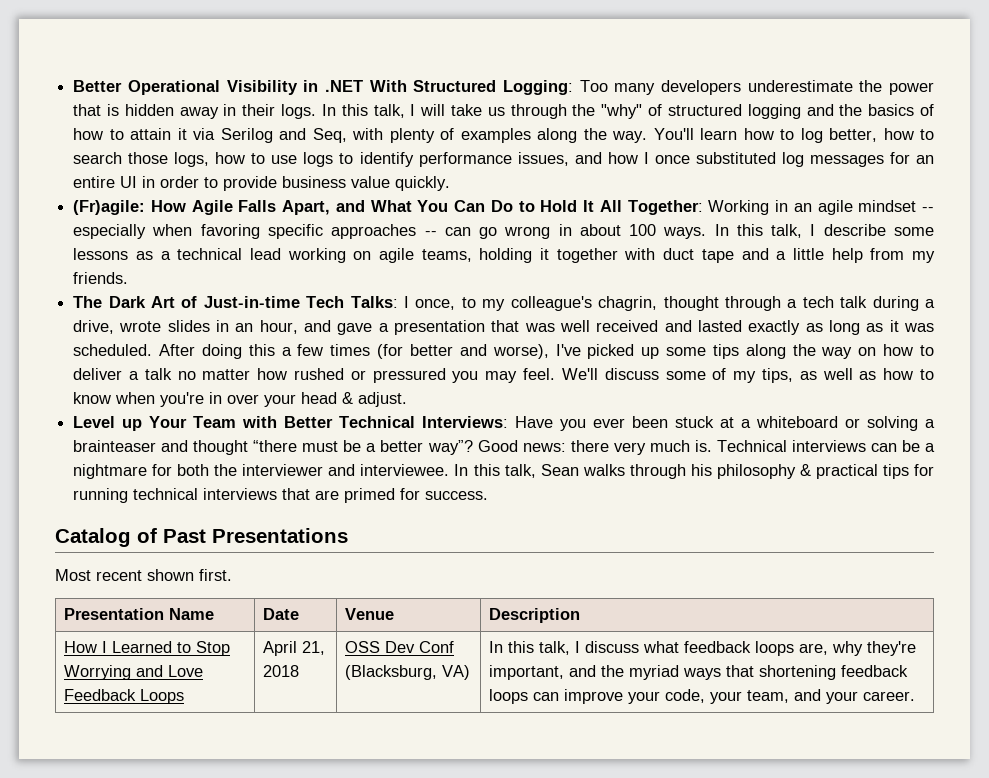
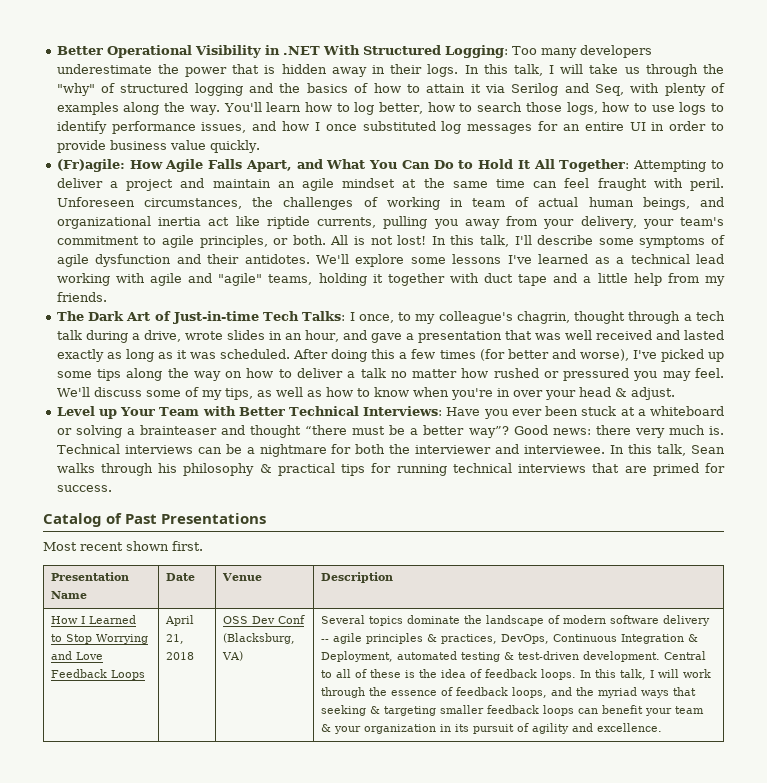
- (Fr)agile: How Agile Falls Apart, and What You Can Do to Hold It All Together: Working in an agile mindset -- especially when favoring specific approaches -- can go wrong in about 100 ways. In this talk, I describe some lessons as a technical lead working on agile teams, holding it together with duct tape and a little help from my friends.
+ (Fr)agile: How Agile Falls Apart, and What You Can Do to Hold It All Together: Attempting to deliver a project and maintain an agile mindset at the same time can feel fraught with peril. Unforeseen circumstances, the challenges of working in team of actual human beings, and organizational inertia act like riptide currents, pulling you away from your delivery, your team's commitment to agile principles, or both. All is not lost! In this talk, I'll describe some symptoms of agile dysfunction and their antidotes. We'll explore some lessons I've learned as a technical lead working with agile and "agile" teams, holding it together with duct tape and a little help from my friends.
- In this talk, I discuss what feedback loops are, why they're important, and the myriad ways that shortening feedback loops can improve your code, your team, and your career.
+ Several topics dominate the landscape of modern software delivery -- agile principles & practices, DevOps, Continuous Integration & Deployment, automated testing & test-driven development. Central to all of these is the idea of feedback loops. In this talk, I will work through the essence of feedback loops, and the myriad ways that seeking & targeting smaller feedback loops can benefit your team & your organization in its pursuit of agility and excellence.

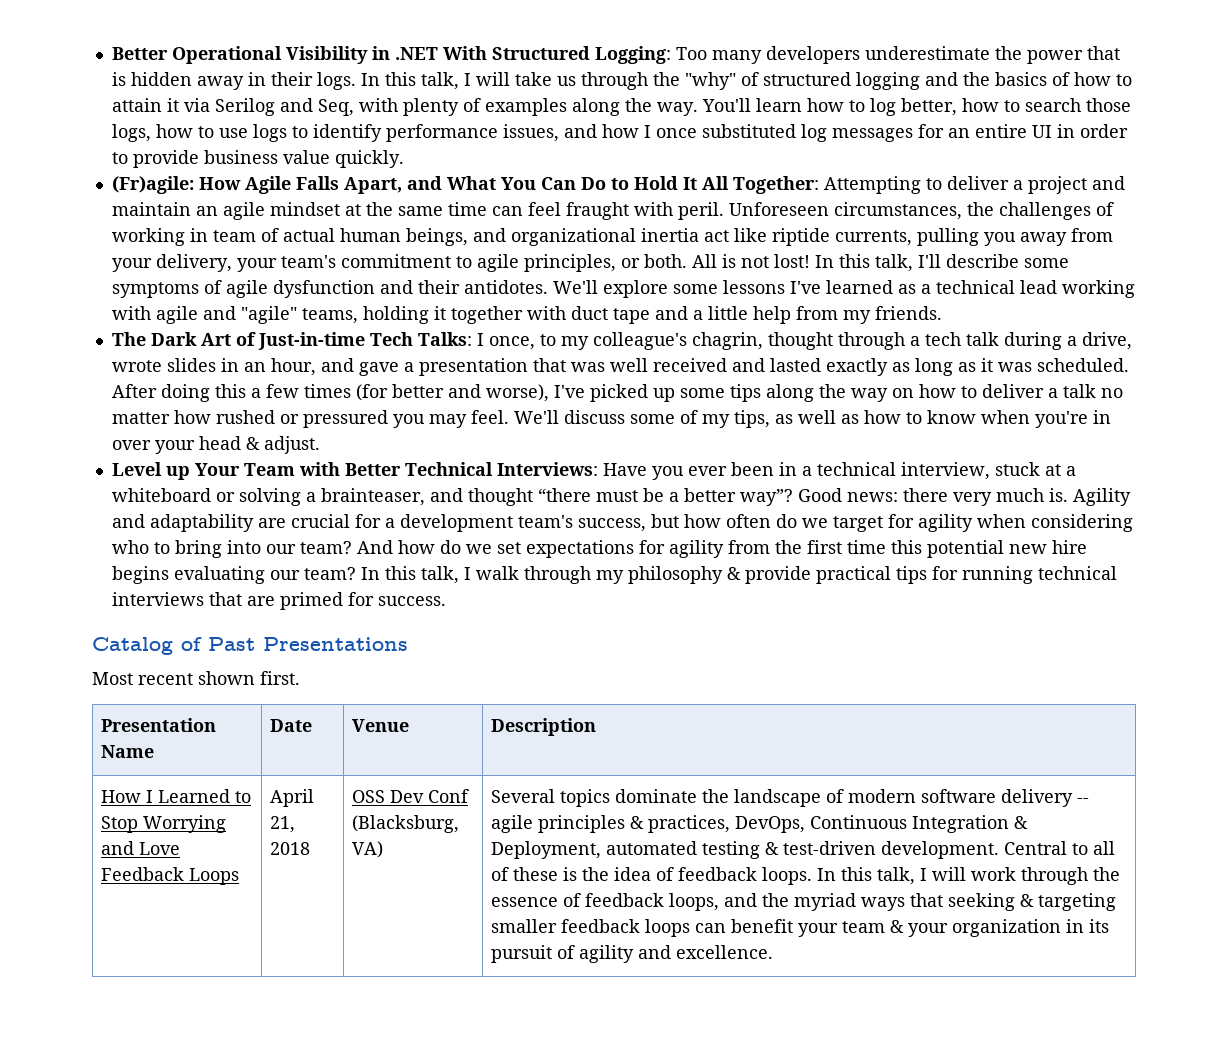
- Level up Your Team with Better Technical Interviews: Have you ever been stuck at a whiteboard or solving a brainteaser and thought “there must be a better way”?
+ Level up Your Team with Better Technical Interviews: Have you ever been in a technical interview, stuck at a whiteboard or solving a brainteaser, and thought “there must be a better way”?
- Technical interviews can be a nightmare for both the interviewer and interviewee. In this talk, Sean walks through his philosophy & practical tips for running technical interviews that are primed for success.
+ Agility and adaptability are crucial for a development team's success, but how often do we target for agility when considering who to bring into our team? And how do we set expectations for agility from the first time this potential new hire begins evaluating our team? In this talk, I walk through my philosophy & provide practical tips for running technical interviews that are primed for success.

